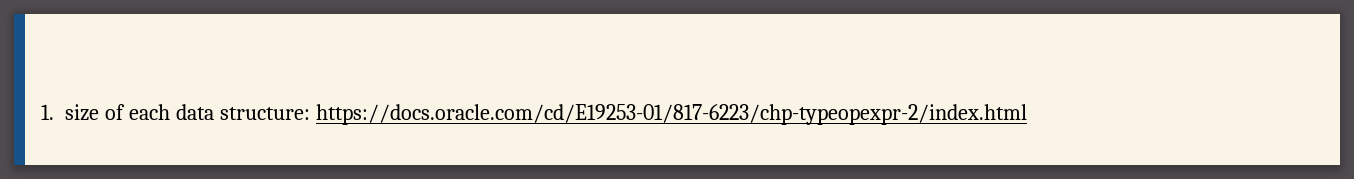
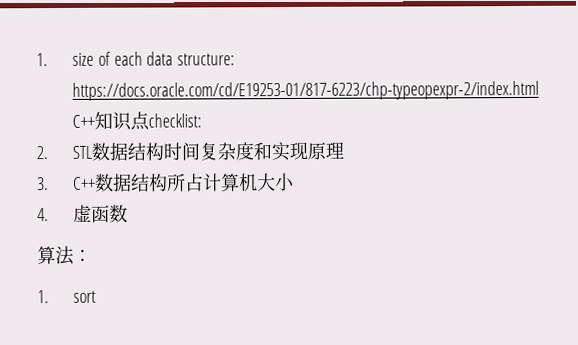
- 1. size of each data structure: https://docs.oracle.com/cd/E19253-01/817-6223/chp-typeopexpr-2/index.html
+ 1. size of each data structure: https://docs.oracle.com/cd/E19253-01/817-6223/chp-typeopexpr-2/index.html C++知识点checklist:
+ 2. STL数据结构时间复杂度和实现原理
+ 3. C++数据结构所占计算机大小
+ 4.虚函数
+ 算法：
+ 1. sort

